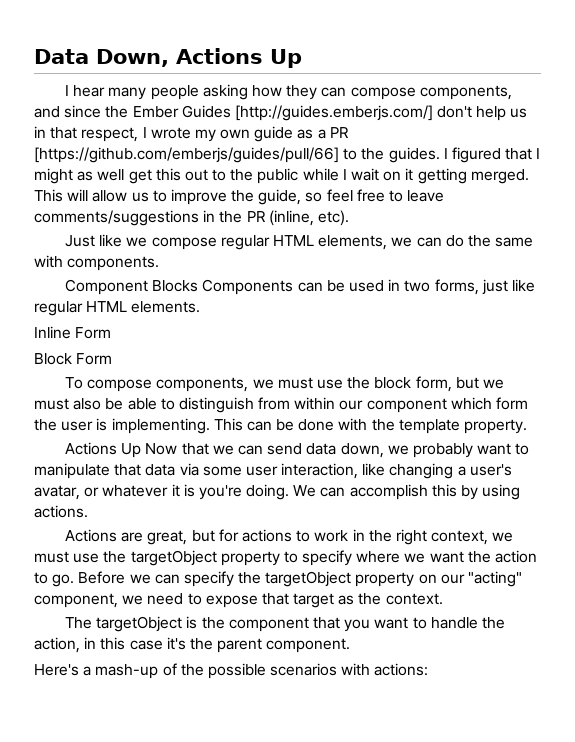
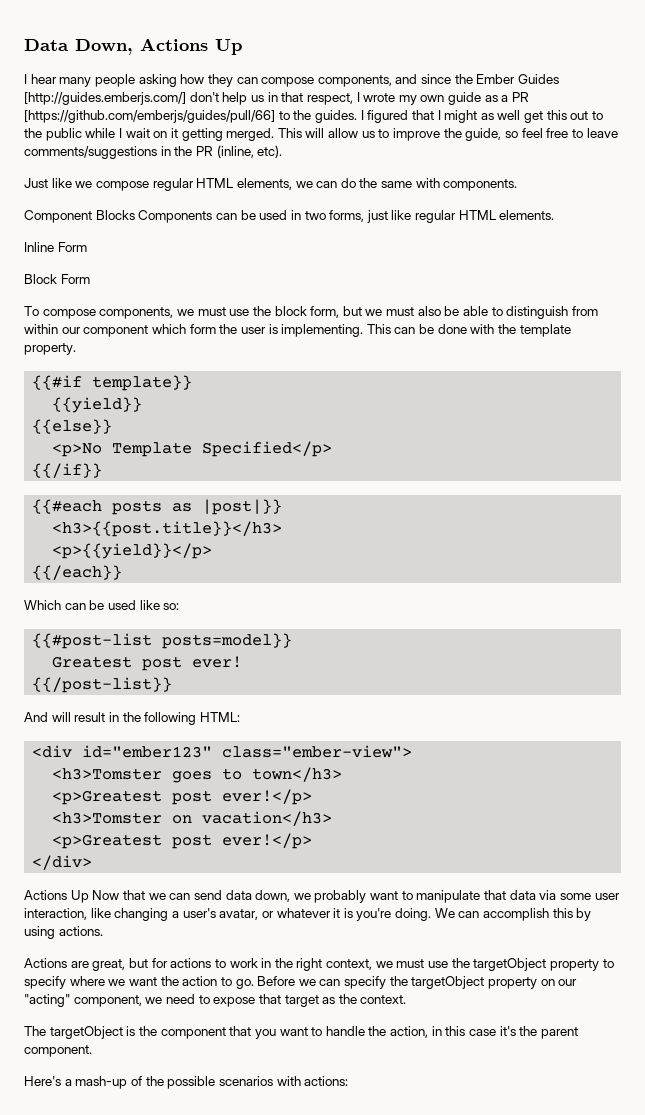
+ {{#if template}}
+ {{yield}}
+ {{else}}
+ <p>No Template Specified</p>
+ {{/if}}
+ {{#each posts as |post|}}
+ <h3>{{post.title}}</h3>
+ <p>{{yield}}</p>
+ {{/each}}
+ Which can be used like so:
+ {{#post-list posts=model}}
+ Greatest post ever!
+ {{/post-list}}
+ And will result in the following HTML:
+ <div id="ember123" class="ember-view">
+ <h3>Tomster goes to town</h3>
+ <p>Greatest post ever!</p>
+ <h3>Tomster on vacation</h3>
+ <p>Greatest post ever!</p>
+ </div>

